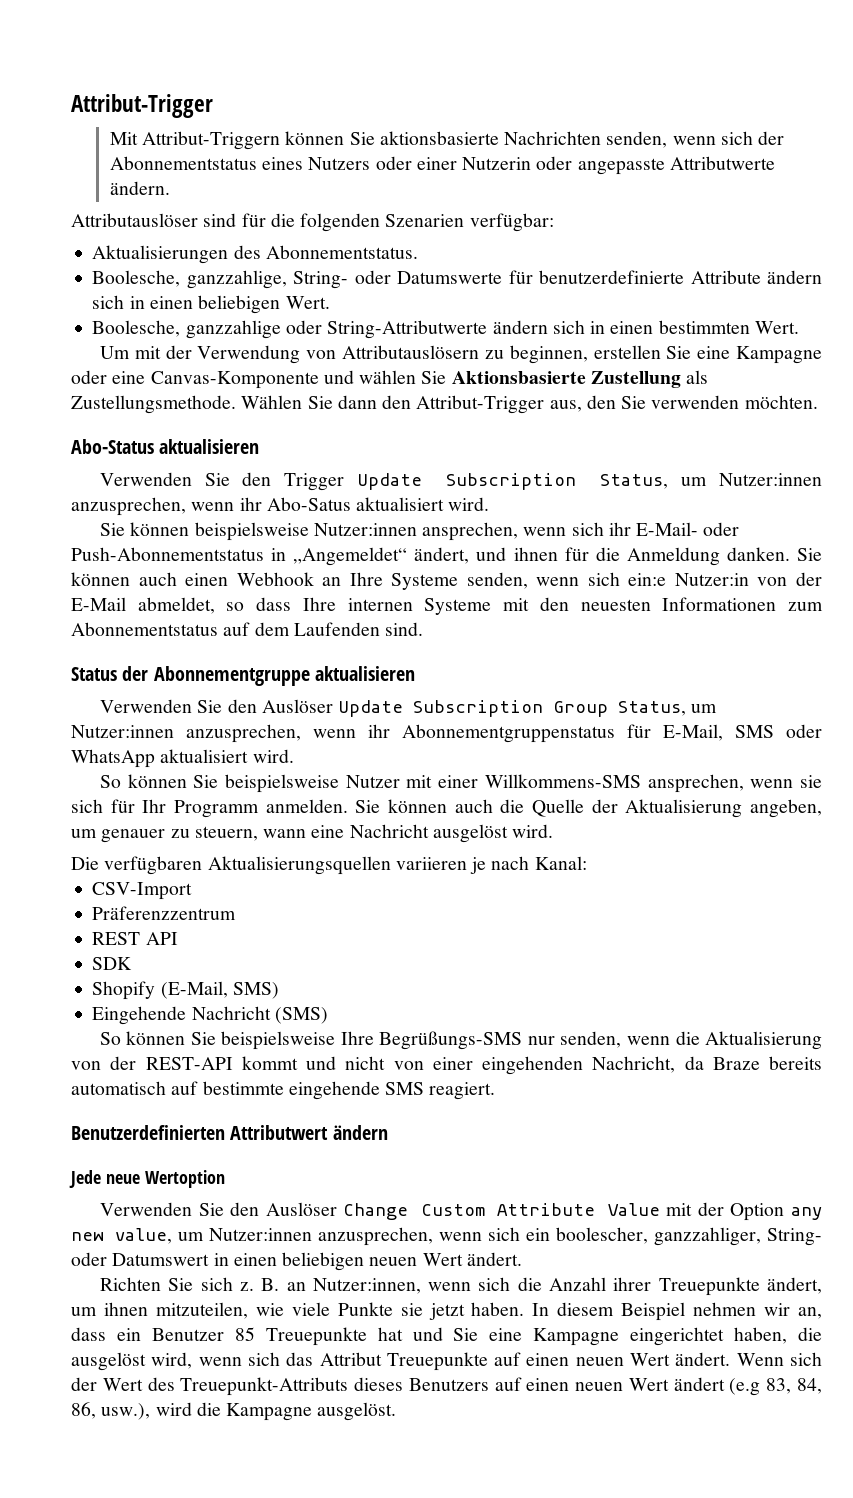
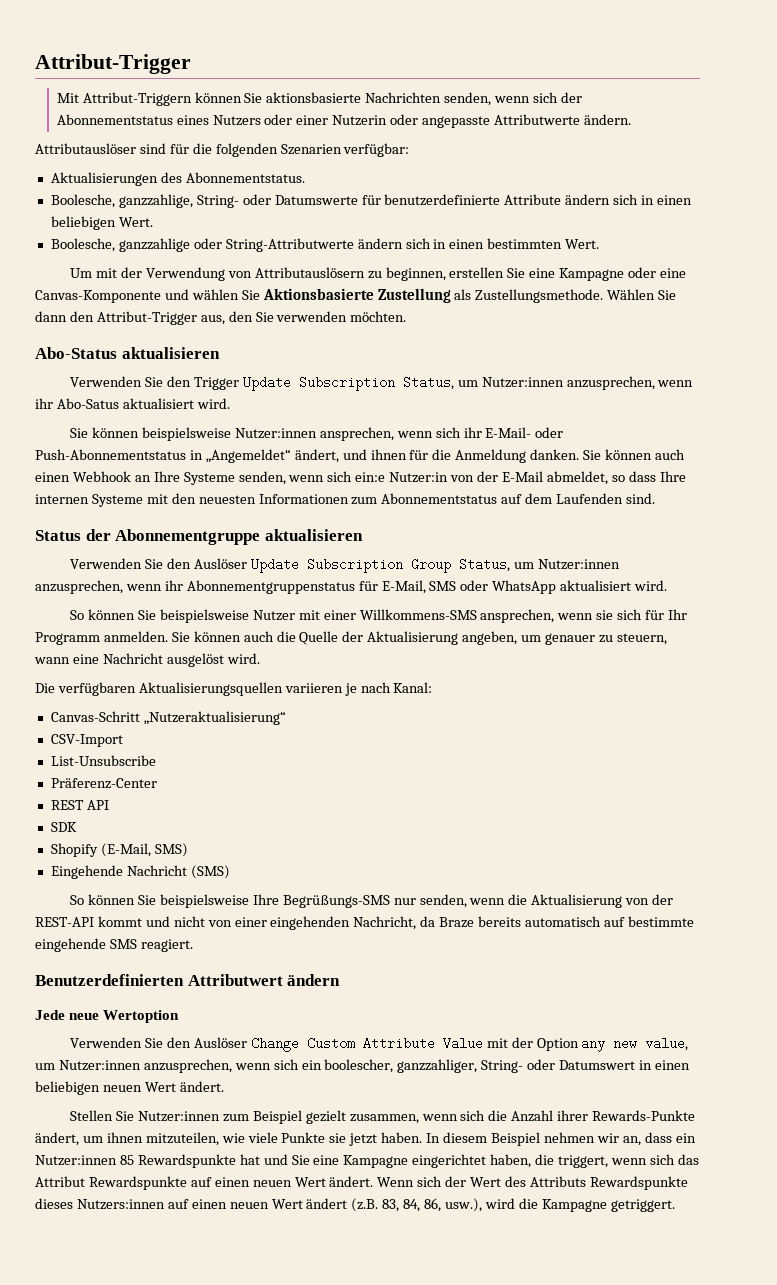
+ Canvas-Schritt „Nutzeraktualisierung“
- Präferenzzentrum
+ List-Unsubscribe
+ Präferenz-Center
- Richten Sie sich z. B. an Nutzer:innen, wenn sich die Anzahl ihrer Treuepunkte ändert, um ihnen mitzuteilen, wie viele Punkte sie jetzt haben.
+ Stellen Sie Nutzer:innen zum Beispiel gezielt zusammen, wenn sich die Anzahl ihrer Rewards-Punkte ändert, um ihnen mitzuteilen, wie viele Punkte sie jetzt haben.
- In diesem Beispiel nehmen wir an, dass ein Benutzer 85 Treuepunkte hat und Sie eine Kampagne eingerichtet haben, die ausgelöst wird, wenn sich das Attribut Treuepunkte auf einen neuen Wert ändert.
+ In diesem Beispiel nehmen wir an, dass ein Nutzer:innen 85 Rewardspunkte hat und Sie eine Kampagne eingerichtet haben, die triggert, wenn sich das Attribut Rewardspunkte auf einen neuen Wert ändert.
- Wenn sich der Wert des Treuepunkt-Attributs dieses Benutzers auf einen neuen Wert ändert (e.g 83, 84, 86, usw.), wird die Kampagne ausgelöst.
+ Wenn sich der Wert des Attributs Rewardspunkte dieses Nutzers:innen auf einen neuen Wert ändert (z.B. 83, 84, 86, usw.), wird die Kampagne getriggert.

